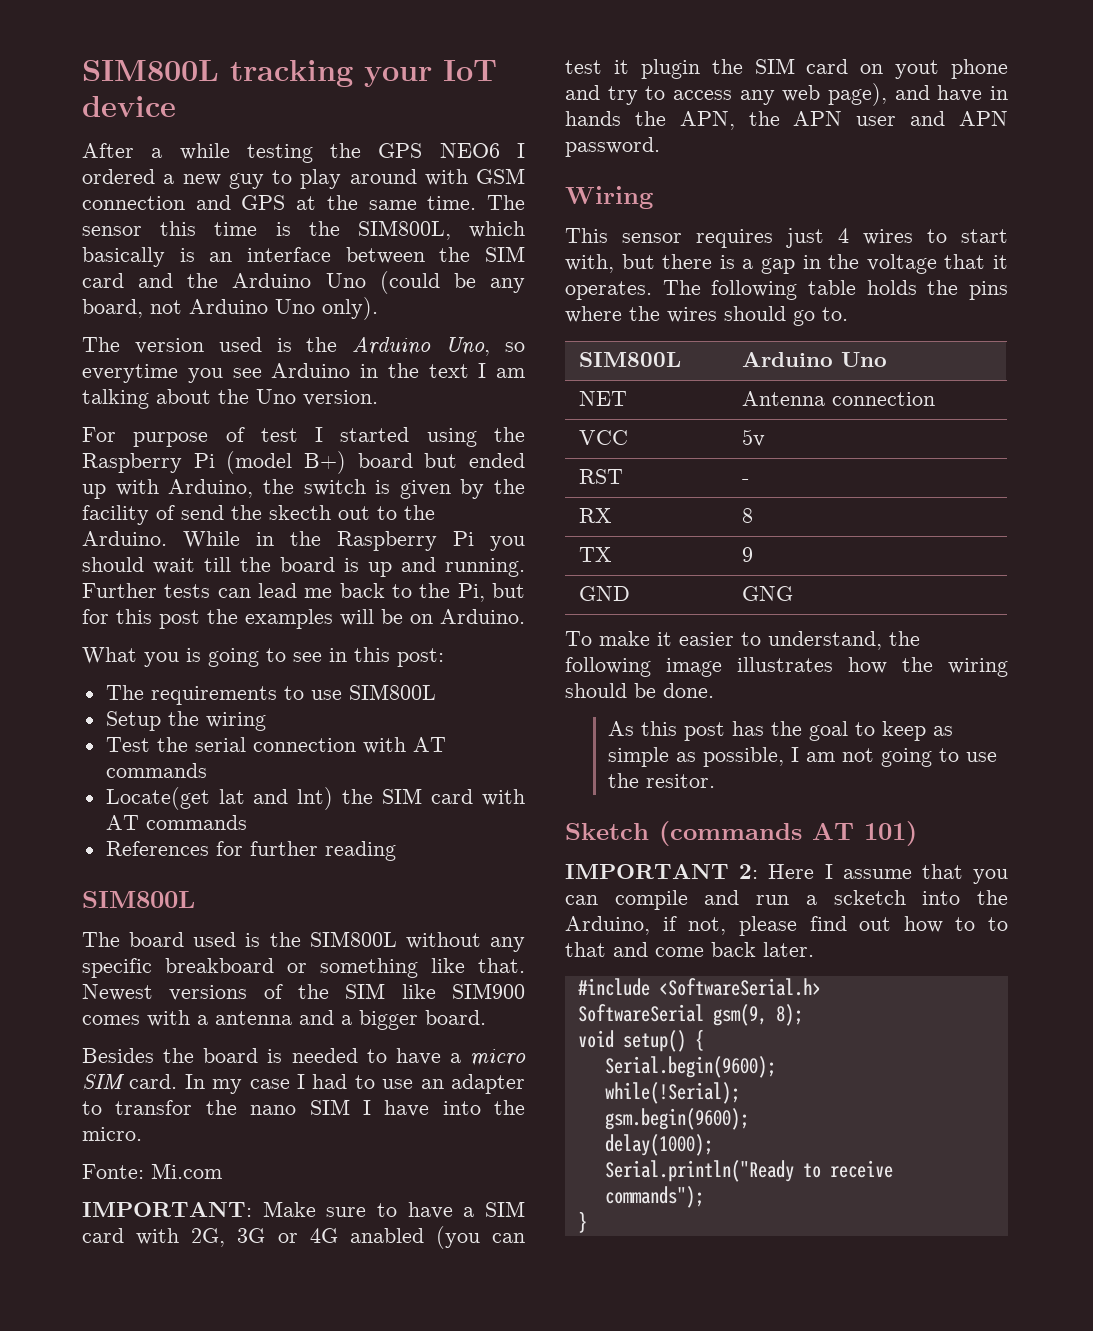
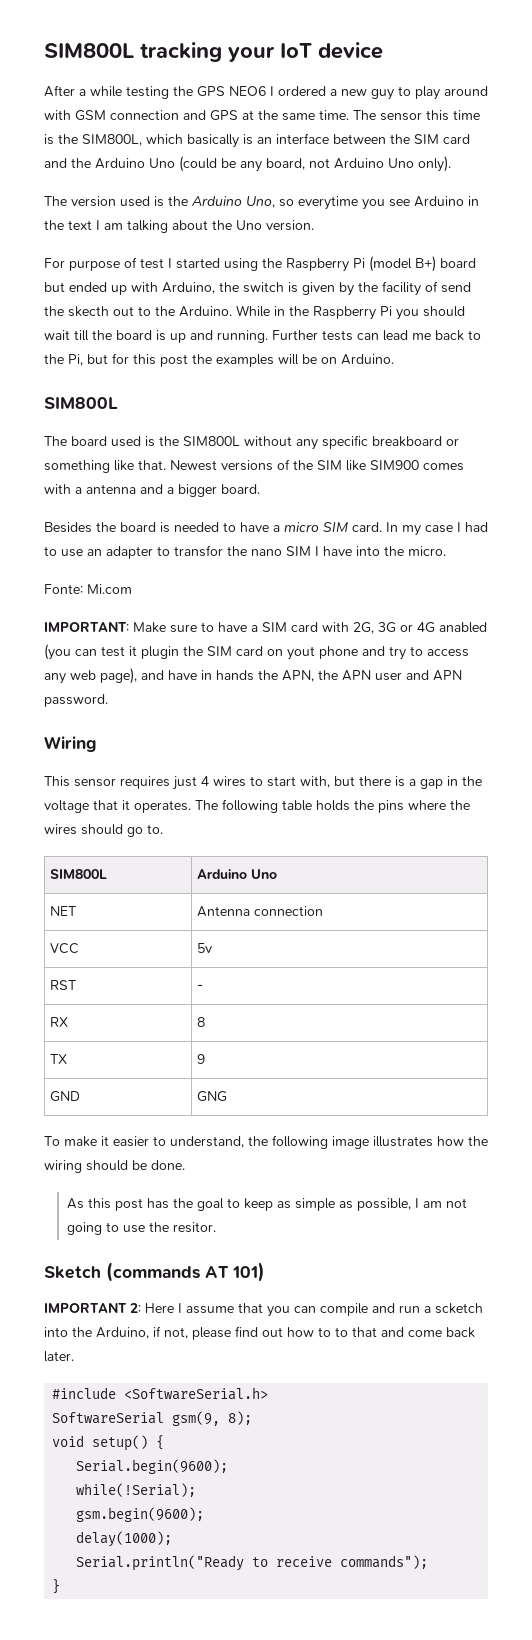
- What you is going to see in this post:
- The requirements to use SIM800L
- Setup the wiring
- Test the serial connection with AT commands
- Locate(get lat and lnt) the SIM card with AT commands
- References for further reading

